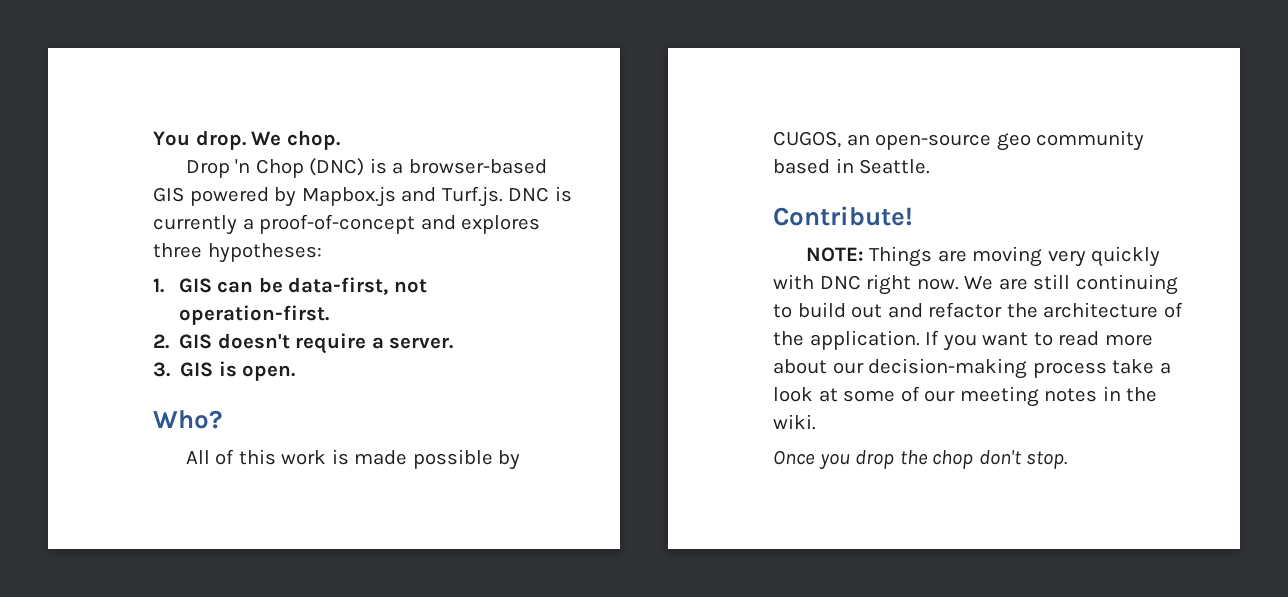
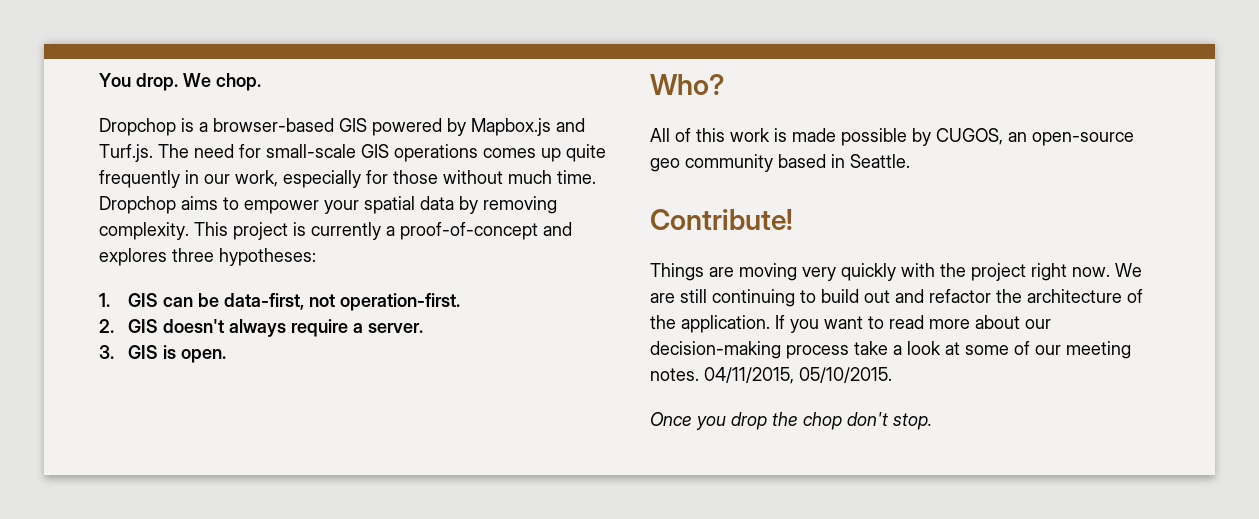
- Drop 'n Chop (DNC) is a browser-based GIS powered by Mapbox.js and Turf.js. DNC is currently a proof-of-concept and explores three hypotheses:
+ Dropchop is a browser-based GIS powered by Mapbox.js and Turf.js. The need for small-scale GIS operations comes up quite frequently in our work, especially for those without much time. Dropchop aims to empower your spatial data by removing complexity. This project is currently a proof-of-concept and explores three hypotheses:
- 2. GIS doesn't require a server.
+ 2. GIS doesn't always require a server.
- NOTE: Things are moving very quickly with DNC right now.
+ Things are moving very quickly with the project right now.
- If you want to read more about our decision-making process take a look at some of our meeting notes in the wiki.
+ If you want to read more about our decision-making process take a look at some of our meeting notes. 04/11/2015, 05/10/2015.

